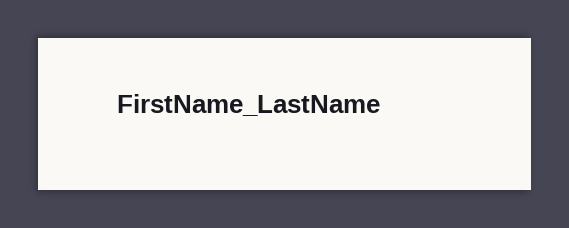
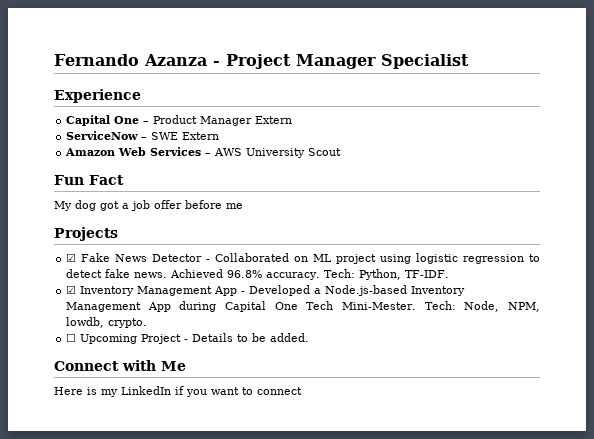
- FirstName_LastName
+ Fernando Azanza - Project Manager Specialist
+ Experience
+ Capital One – Product Manager Extern
+ ServiceNow – SWE Extern
+ Amazon Web Services – AWS University Scout
+ Fun Fact
+ My dog got a job offer before me
+ Projects
+ ☑ Fake News Detector - Collaborated on ML project using logistic regression to detect fake news. Achieved 96.8% accuracy. Tech: Python, TF-IDF.
+ ☑ Inventory Management App - Developed a Node.js-based Inventory Management App during Capital One Tech Mini-Mester. Tech: Node, NPM, lowdb, crypto.
+ ☐ Upcoming Project - Details to be added.
+ Connect with Me
+ Here is my LinkedIn if you want to connect

